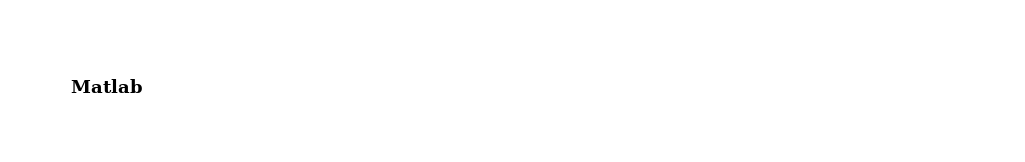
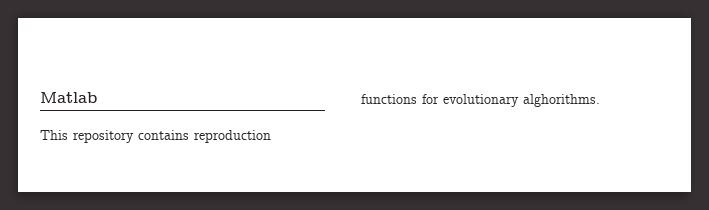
+ This repository contains reproduction functions for evolutionary alghorithms.

